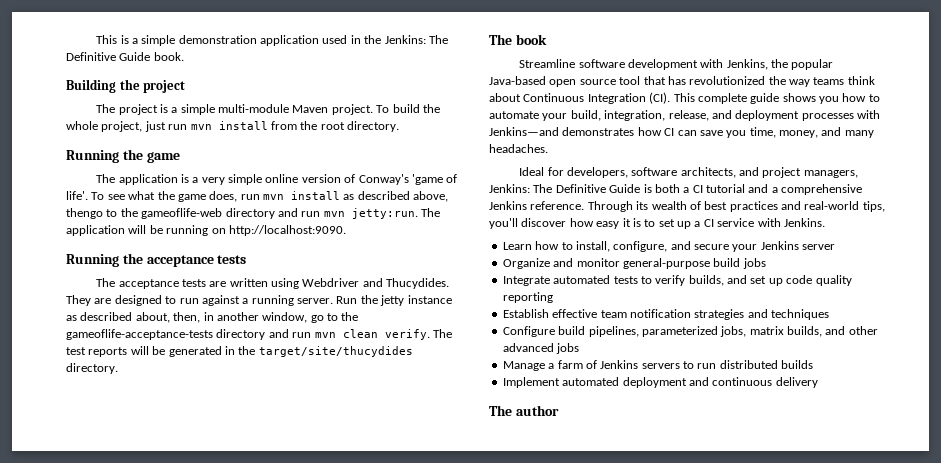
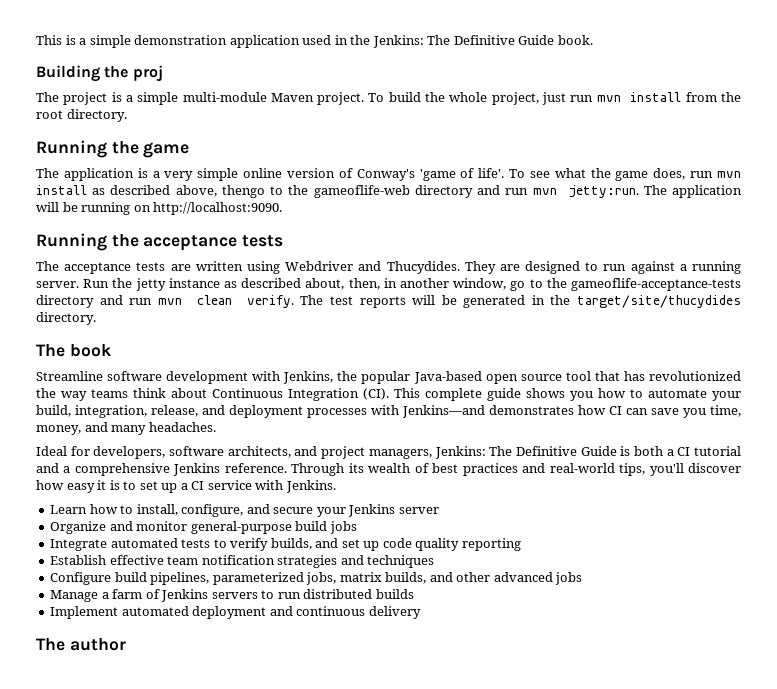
- Building the project
+ Building the proj

